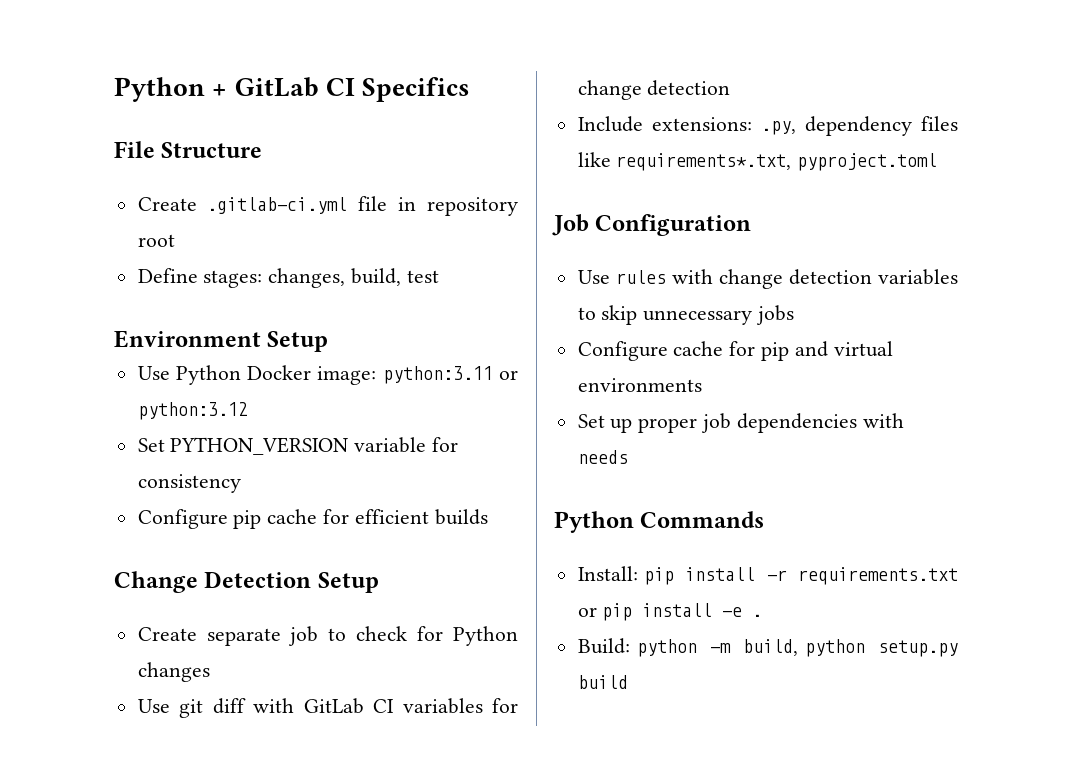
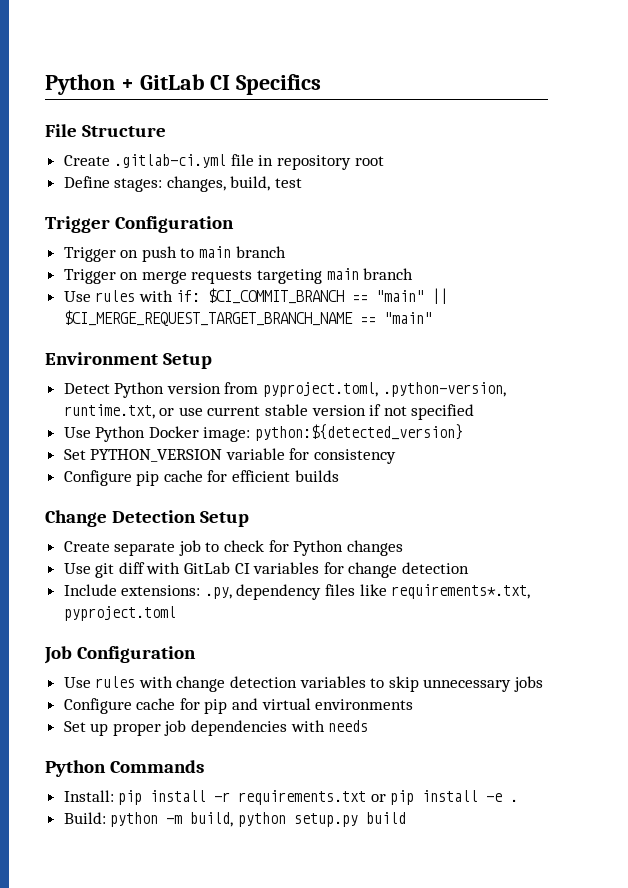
+ Trigger Configuration
+ Trigger on push to main branch
+ Trigger on merge requests targeting main branch
+ Use rules with if: $CI_COMMIT_BRANCH == "main" || $CI_MERGE_REQUEST_TARGET_BRANCH_NAME == "main"
  Environment Setup
+ Detect Python version from pyproject.toml, .python-version, runtime.txt, or use current stable version if not specified
- Use Python Docker image: python:3.11 or python:3.12
+ Use Python Docker image: python:${detected_version}

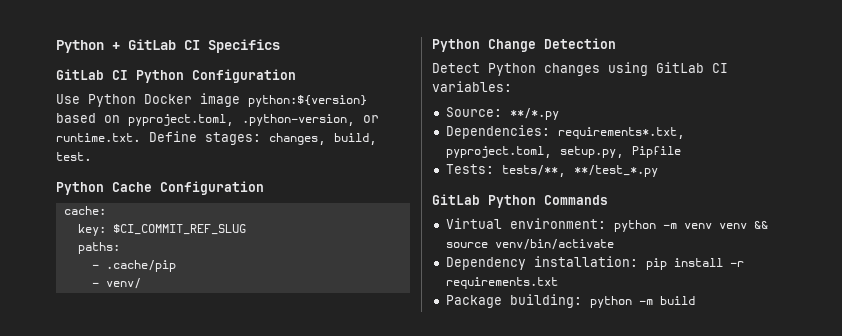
- File Structure
- Create .gitlab-ci.yml file in repository root
- Define stages: changes, build, test
- Trigger Configuration
- Trigger on push to main branch
- Trigger on merge requests targeting main branch
- Use rules with if: $CI_COMMIT_BRANCH == "main" || $CI_MERGE_REQUEST_TARGET_BRANCH_NAME == "main"
- Environment Setup
- Detect Python version from pyproject.toml, .python-version, runtime.txt, or use current stable version if not specified
- Use Python Docker image: python:${detected_version}
- Set PYTHON_VERSION variable for consistency
- Configure pip cache for efficient builds
- Change Detection Setup
- Create separate job to check for Python changes
- Use git diff with GitLab CI variables for change detection
- Include extensions: .py, dependency files like requirements*.txt, pyproject.toml
- Job Configuration
- Use rules with change detection variables to skip unnecessary jobs
- Configure cache for pip and virtual environments
- Set up proper job dependencies with needs
- Python Commands
- Install: pip install -r requirements.txt or pip install -e .
- Build: python -m build, python setup.py build
+ GitLab CI Python Configuration
+ Use Python Docker image python:${version} based on pyproject.toml, .python-version, or runtime.txt. Define stages: changes, build, test.
+ Python Cache Configuration
+ cache:
+ key: $CI_COMMIT_REF_SLUG
+ paths:
+ - .cache/pip
+ - venv/
+ Python Change Detection
+ Detect Python changes using GitLab CI variables:
+ Source: **/*.py
+ Dependencies: requirements*.txt, pyproject.toml, setup.py, Pipfile
+ Tests: tests/**, **/test_*.py
+ GitLab Python Commands
+ Virtual environment: python -m venv venv && source venv/bin/activate
+ Dependency installation: pip install -r requirements.txt
+ Package building: python -m build

